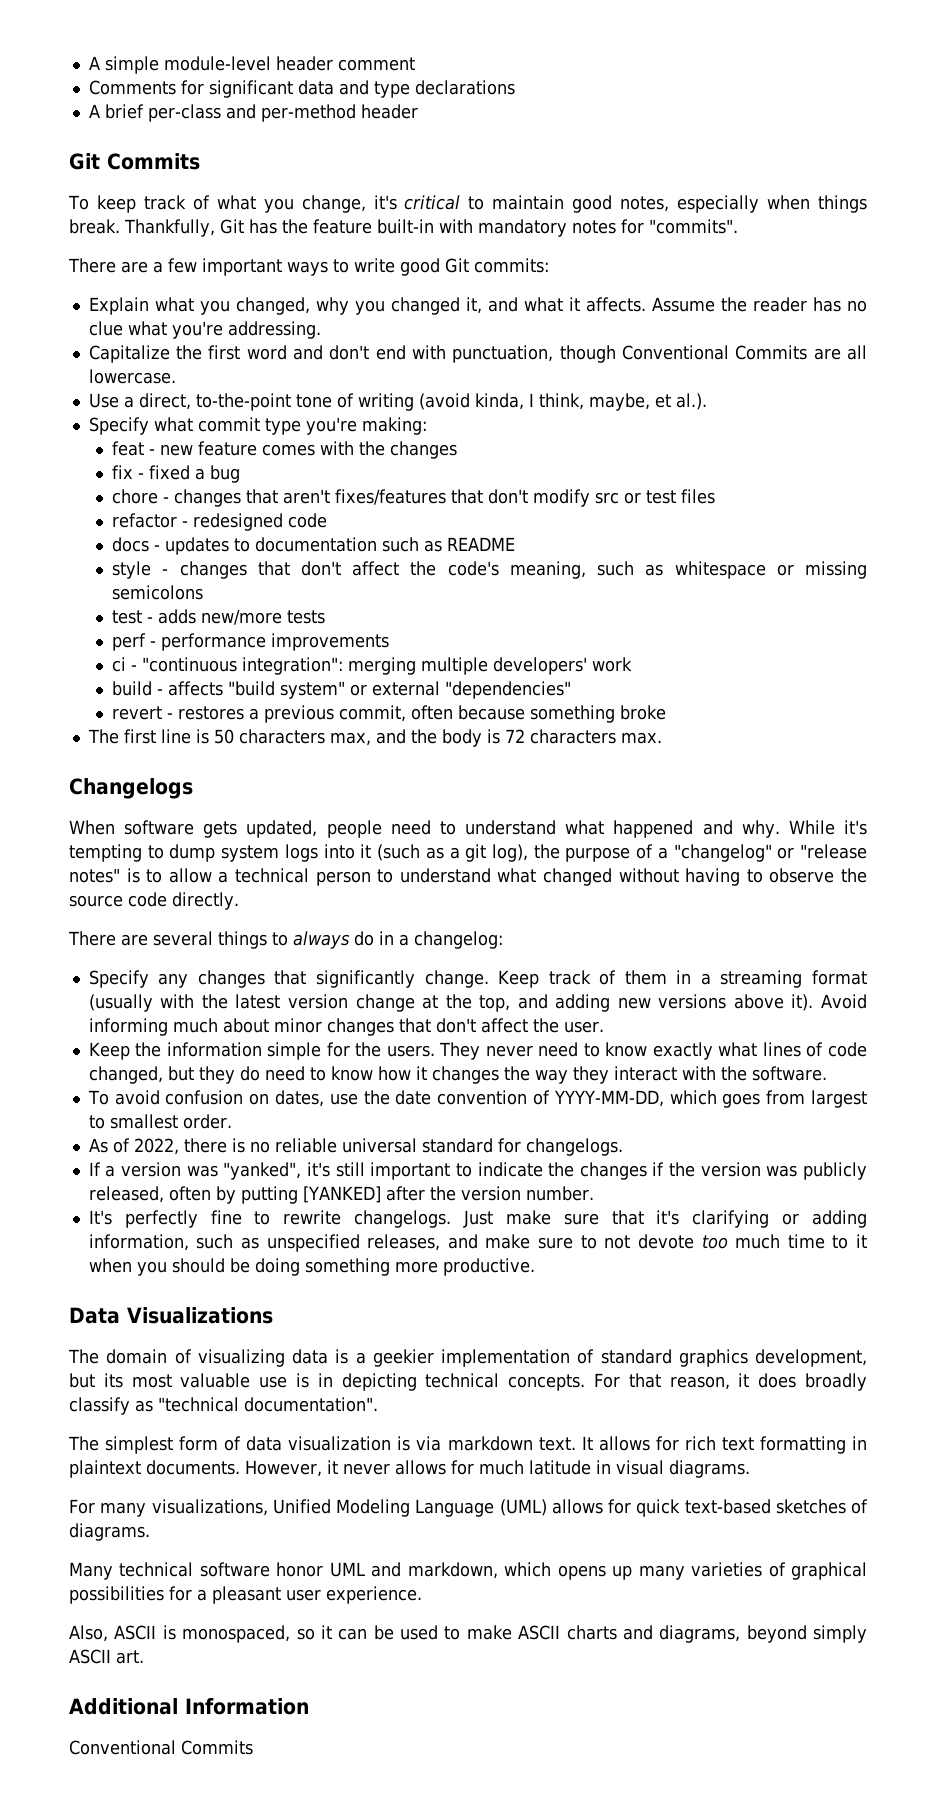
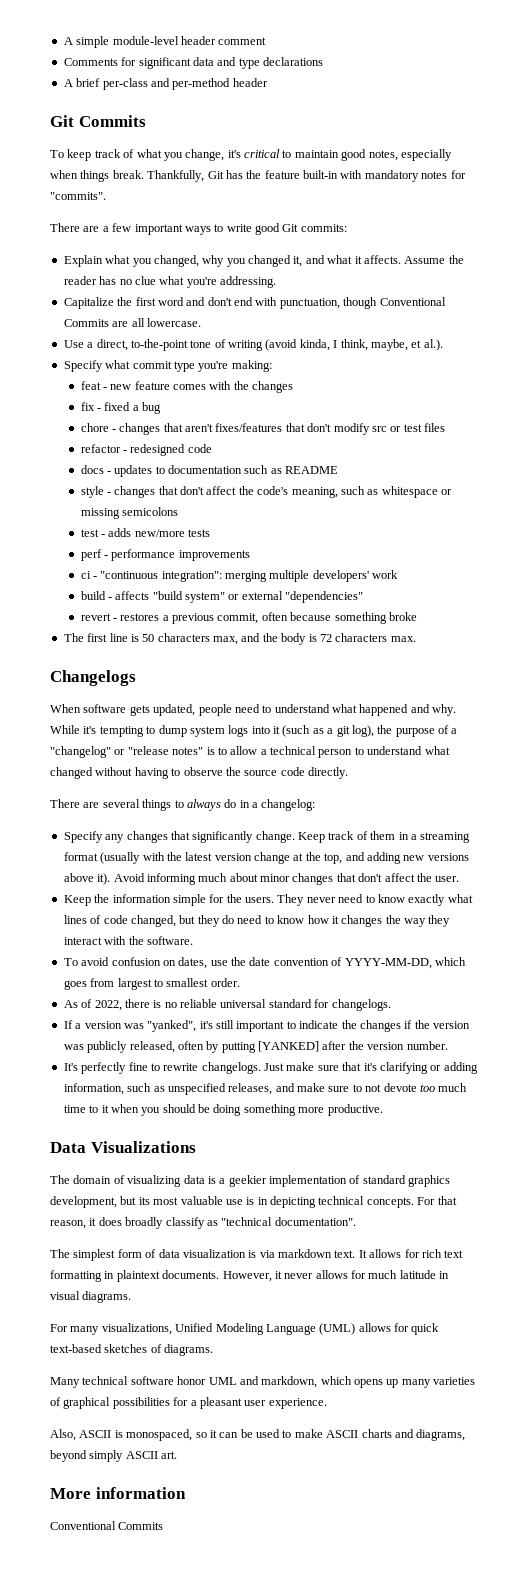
- Additional Information
+ More information

